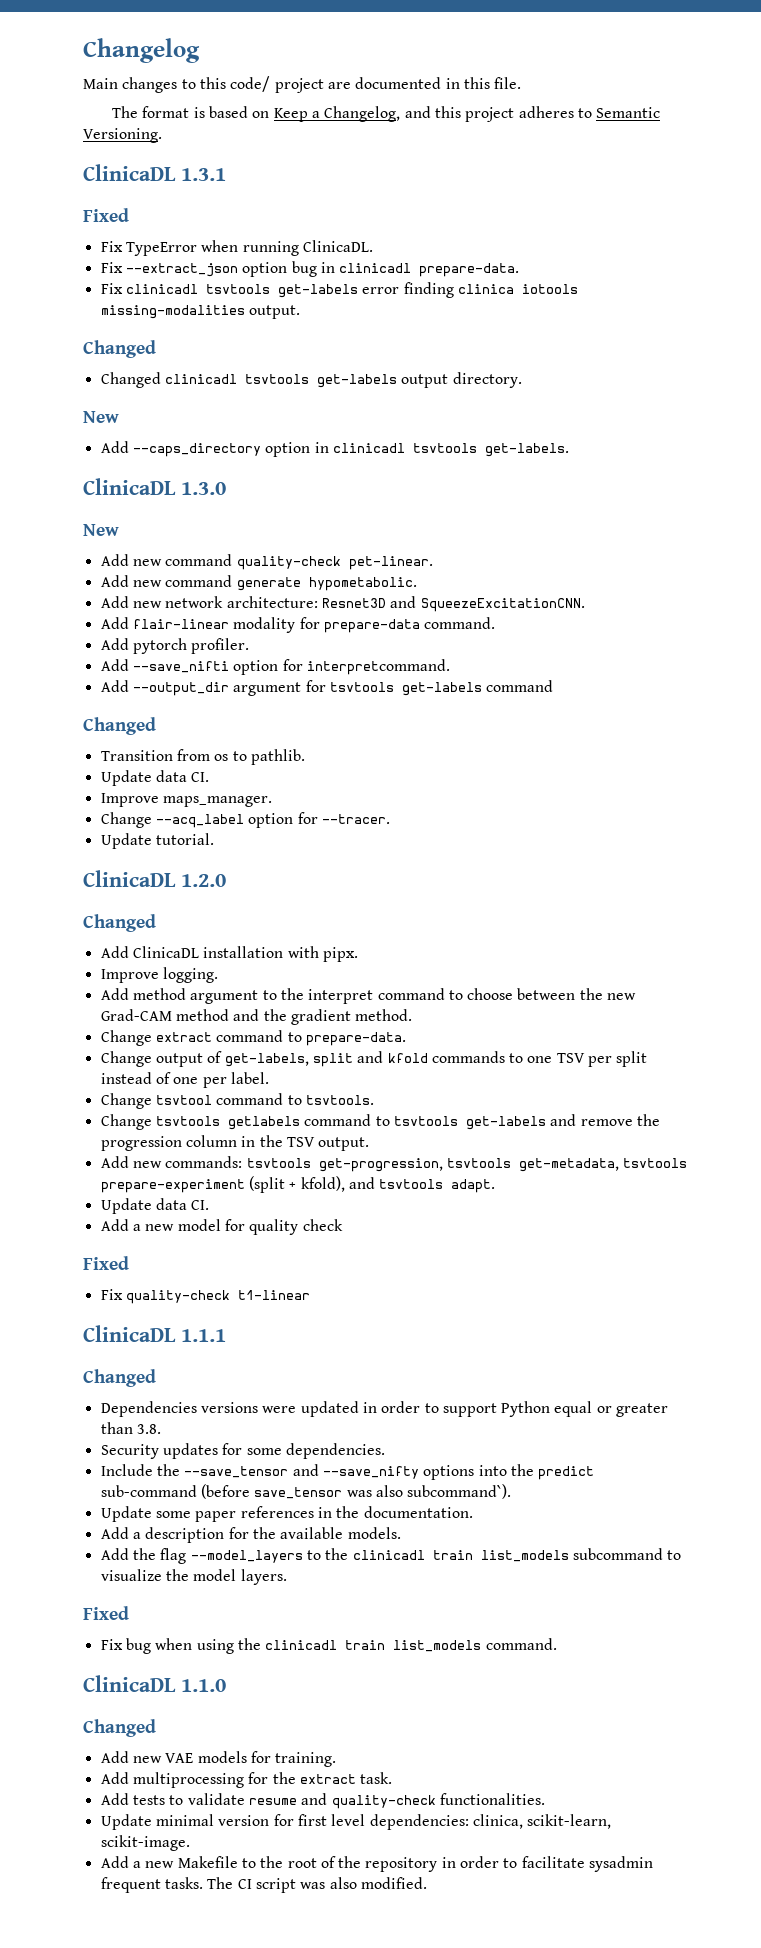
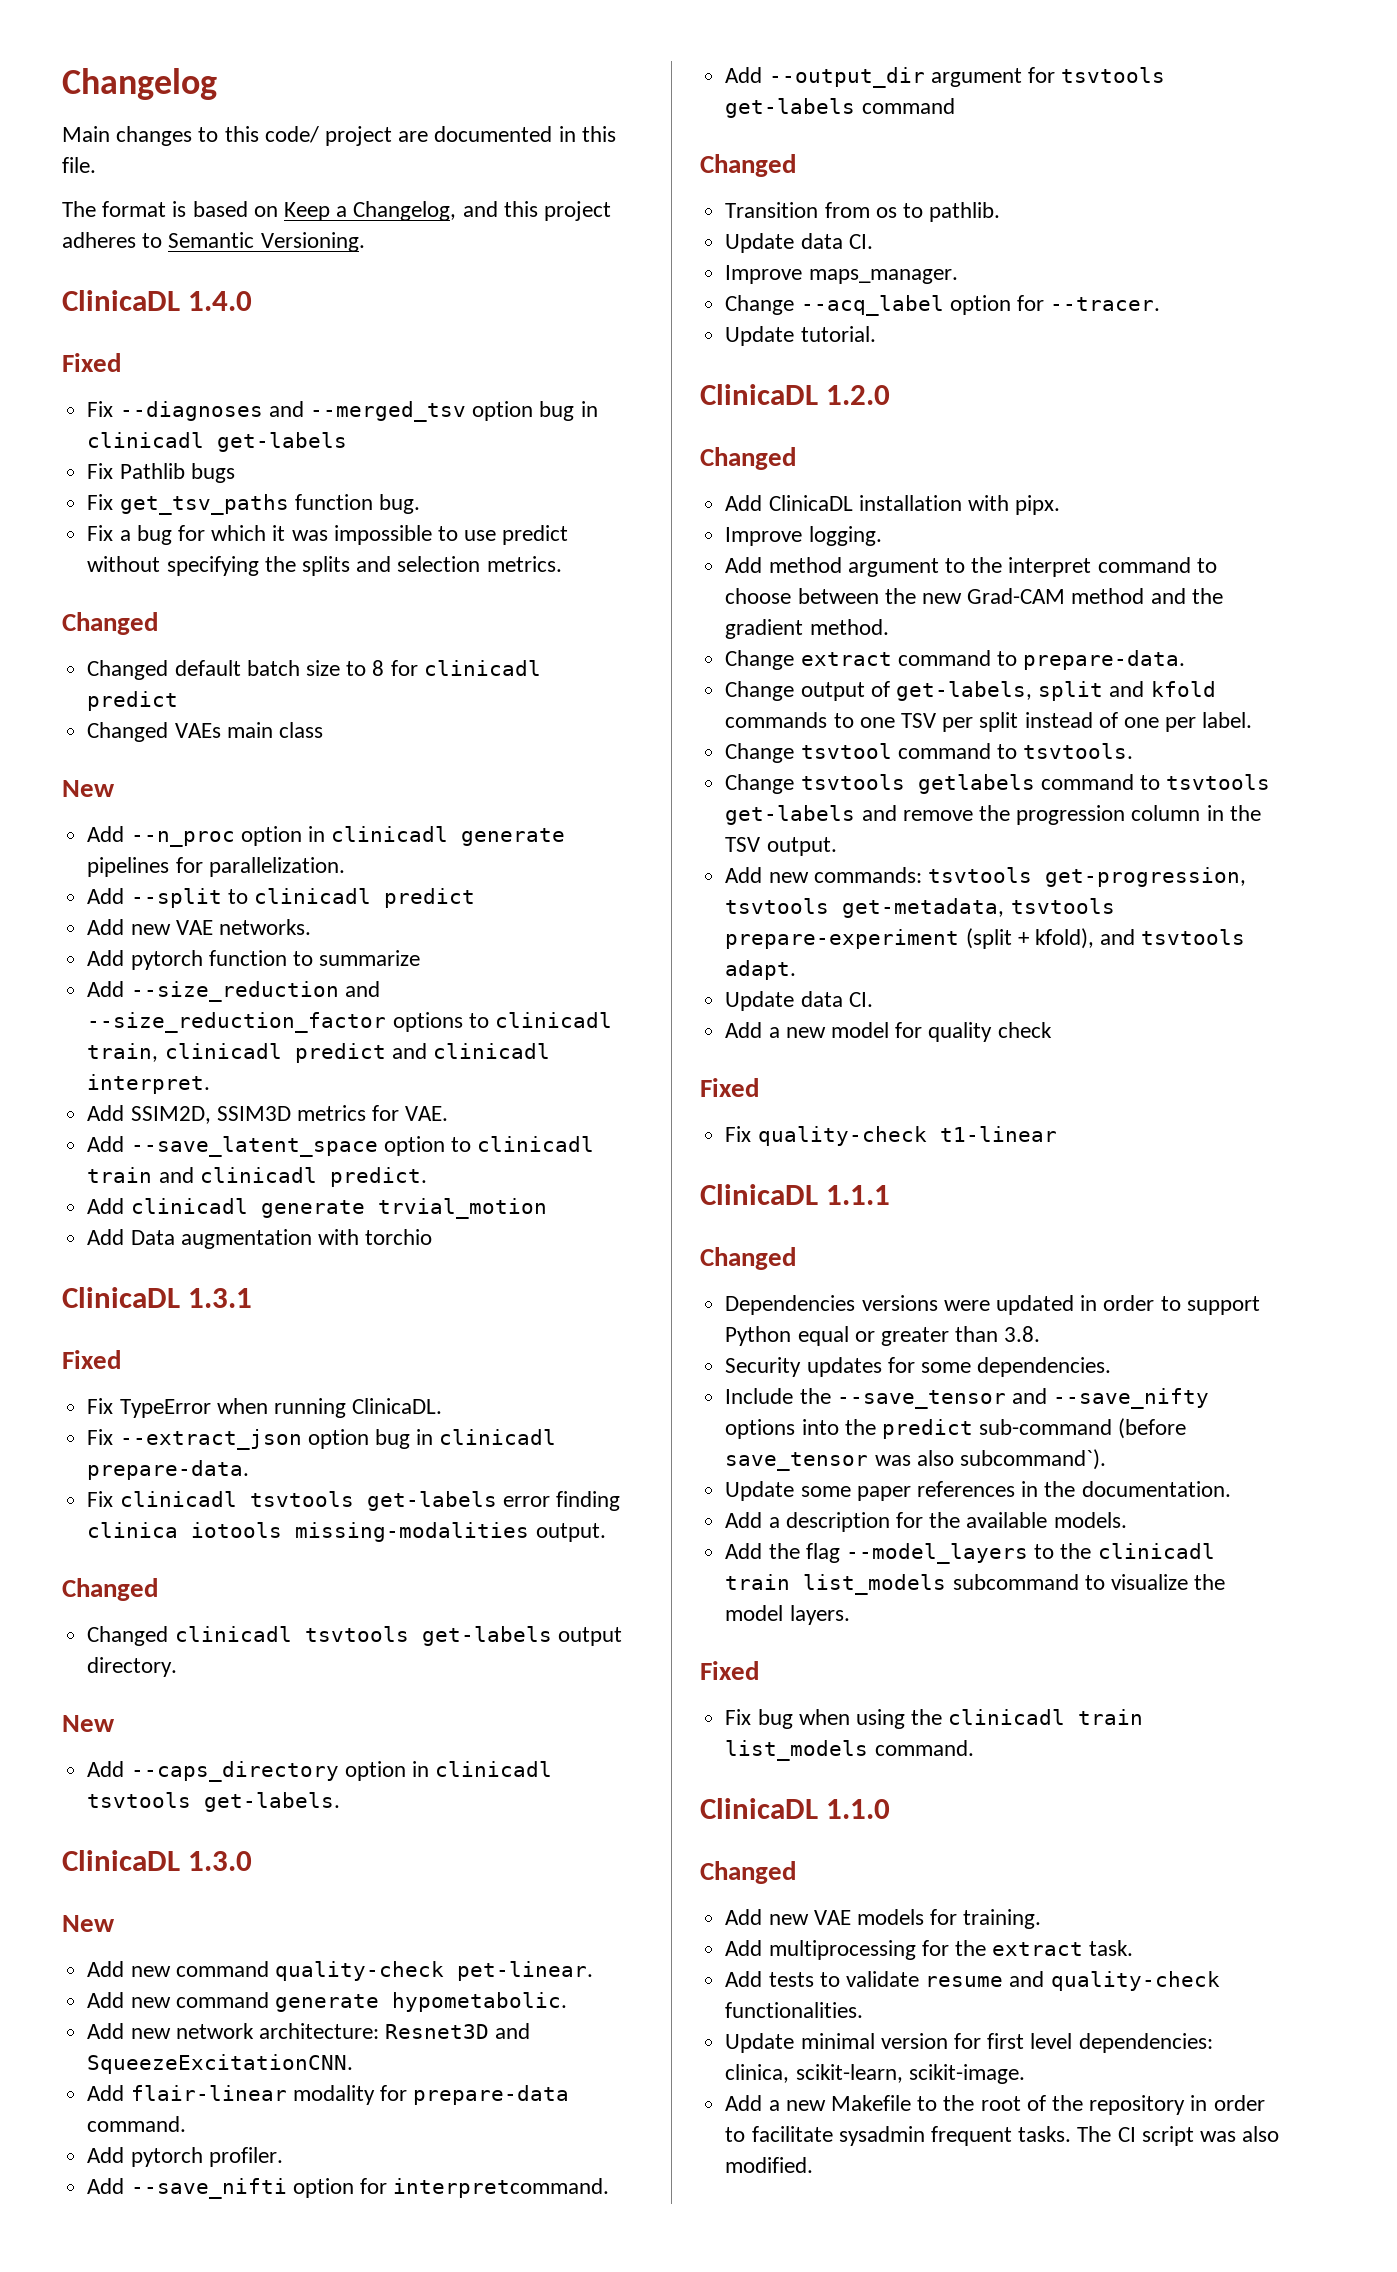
+ ClinicaDL 1.4.0
+ Fixed
+ Fix --diagnoses and --merged_tsv option bug in clinicadl get-labels
+ Fix Pathlib bugs
+ Fix get_tsv_paths function bug.
+ Fix a bug for which it was impossible to use predict without specifying the splits and selection metrics.
+ Changed
+ Changed default batch size to 8 for clinicadl predict
+ Changed VAEs main class
+ New
+ Add --n_proc option in clinicadl generate pipelines for parallelization.
+ Add --split to clinicadl predict
+ Add new VAE networks.
+ Add pytorch function to summarize
+ Add --size_reduction and --size_reduction_factor options to clinicadl train, clinicadl predict and clinicadl interpret.
+ Add SSIM2D, SSIM3D metrics for VAE.
+ Add --save_latent_space option to clinicadl train and clinicadl predict.
+ Add clinicadl generate trvial_motion
+ Add Data augmentation with torchio

